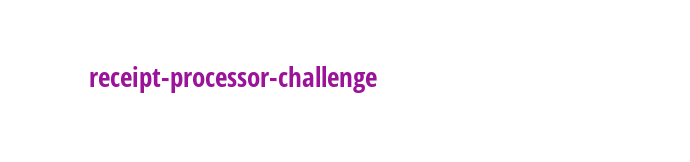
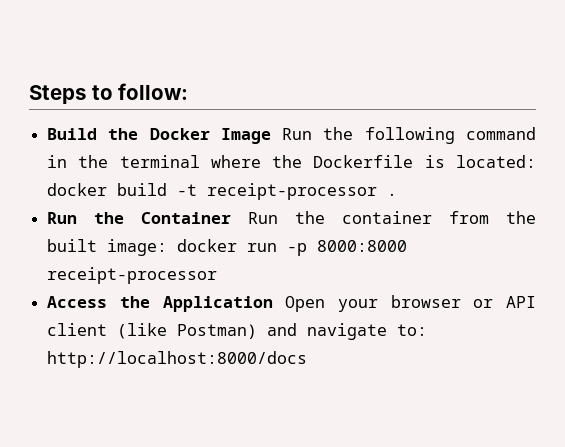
- receipt-processor-challenge
+ Steps to follow:
+ Build the Docker Image Run the following command in the terminal where the Dockerfile is located: docker build -t receipt-processor .
+ Run the Container Run the container from the built image: docker run -p 8000:8000 receipt-processor
+ Access the Application Open your browser or API client (like Postman) and navigate to: http://localhost:8000/docs

